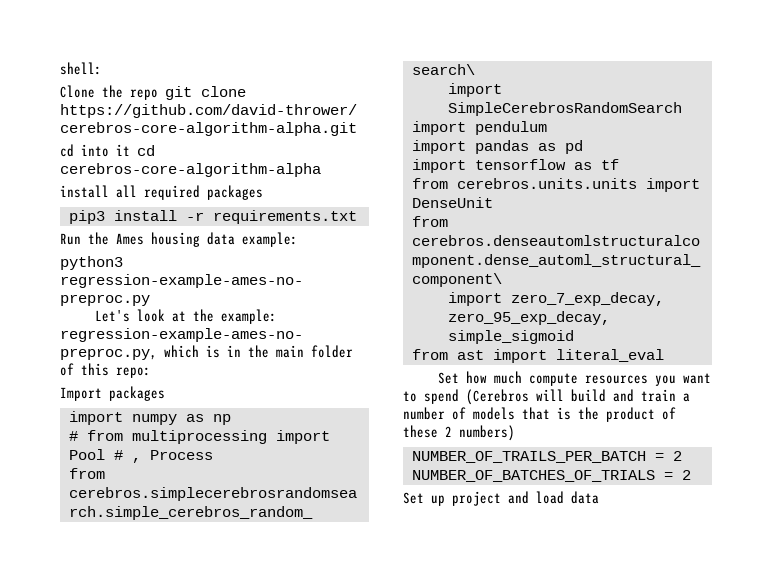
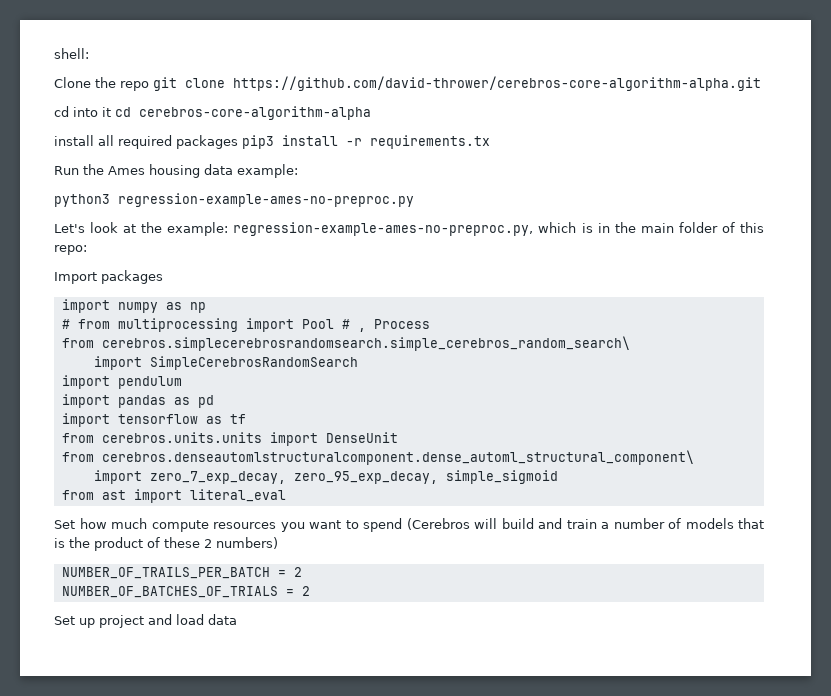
- install all required packages
- pip3 install -r requirements.txt
+ install all required packages pip3 install -r requirements.tx

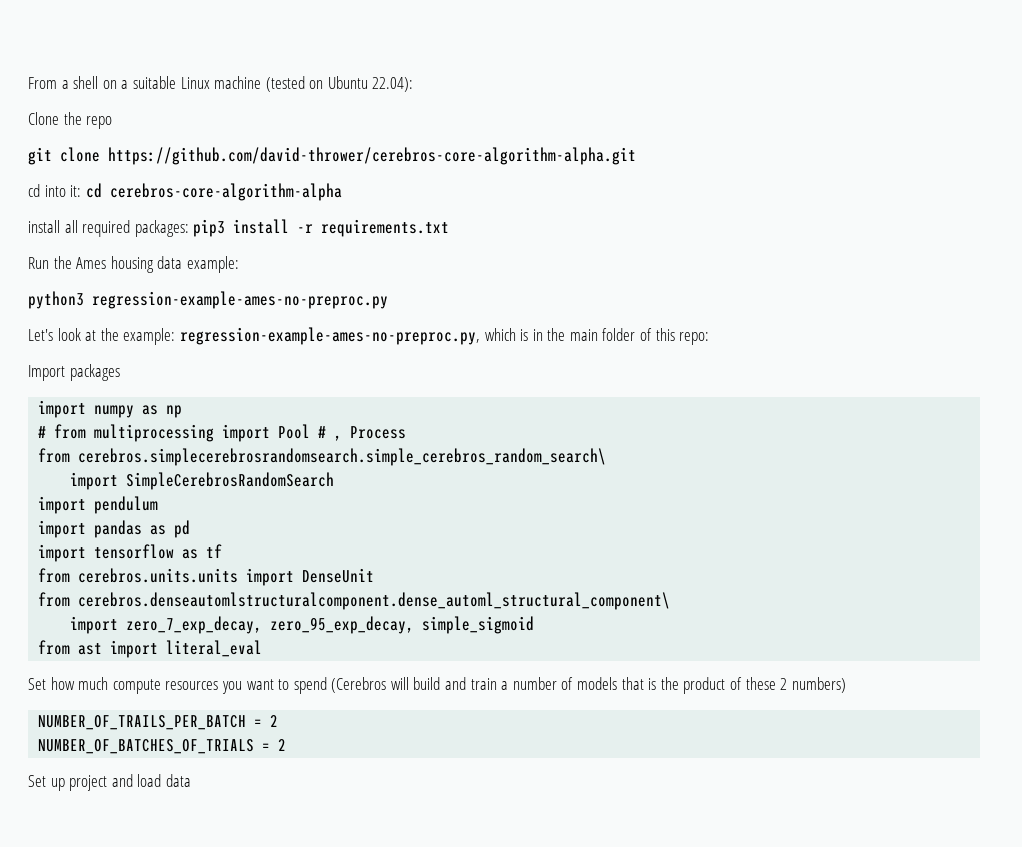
- shell:
+ From a shell on a suitable Linux machine (tested on Ubuntu 22.04):
- Clone the repo git clone https://github.com/david-thrower/cerebros-core-algorithm-alpha.git
+ Clone the repo
+ git clone https://github.com/david-thrower/cerebros-core-algorithm-alpha.git
- cd into it cd cerebros-core-algorithm-alpha
+ cd into it: cd cerebros-core-algorithm-alpha
- install all required packages pip3 install -r requirements.tx
+ install all required packages: pip3 install -r requirements.txt

